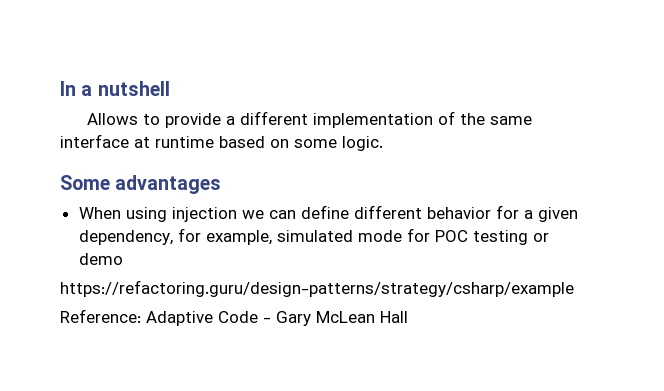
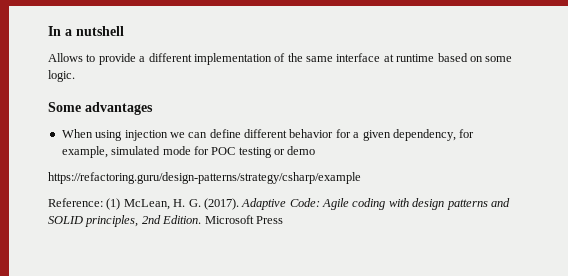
- Reference: Adaptive Code - Gary McLean Hall
+ Reference: (1) McLean, H. G. (2017). Adaptive Code: Agile coding with design patterns and SOLID principles, 2nd Edition. Microsoft Press

